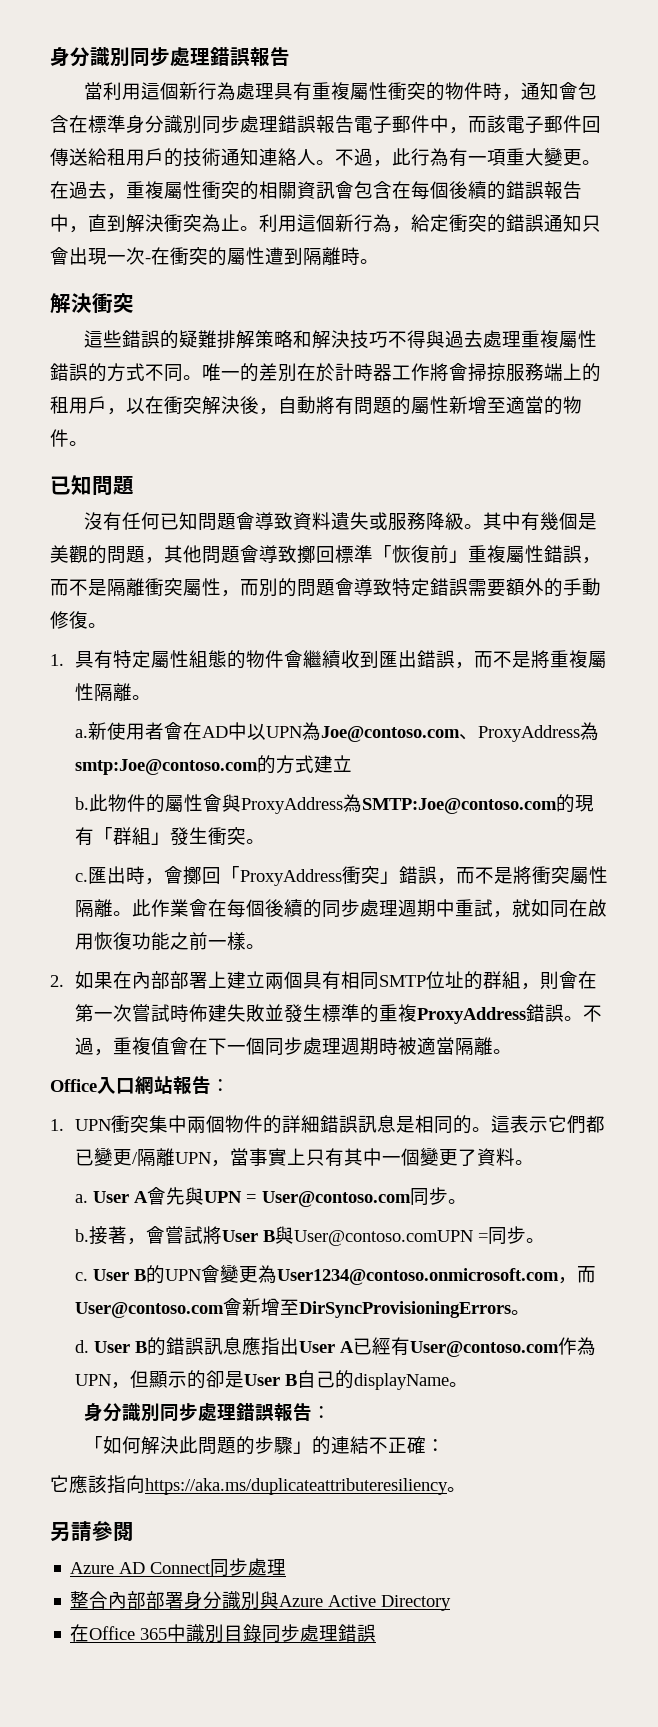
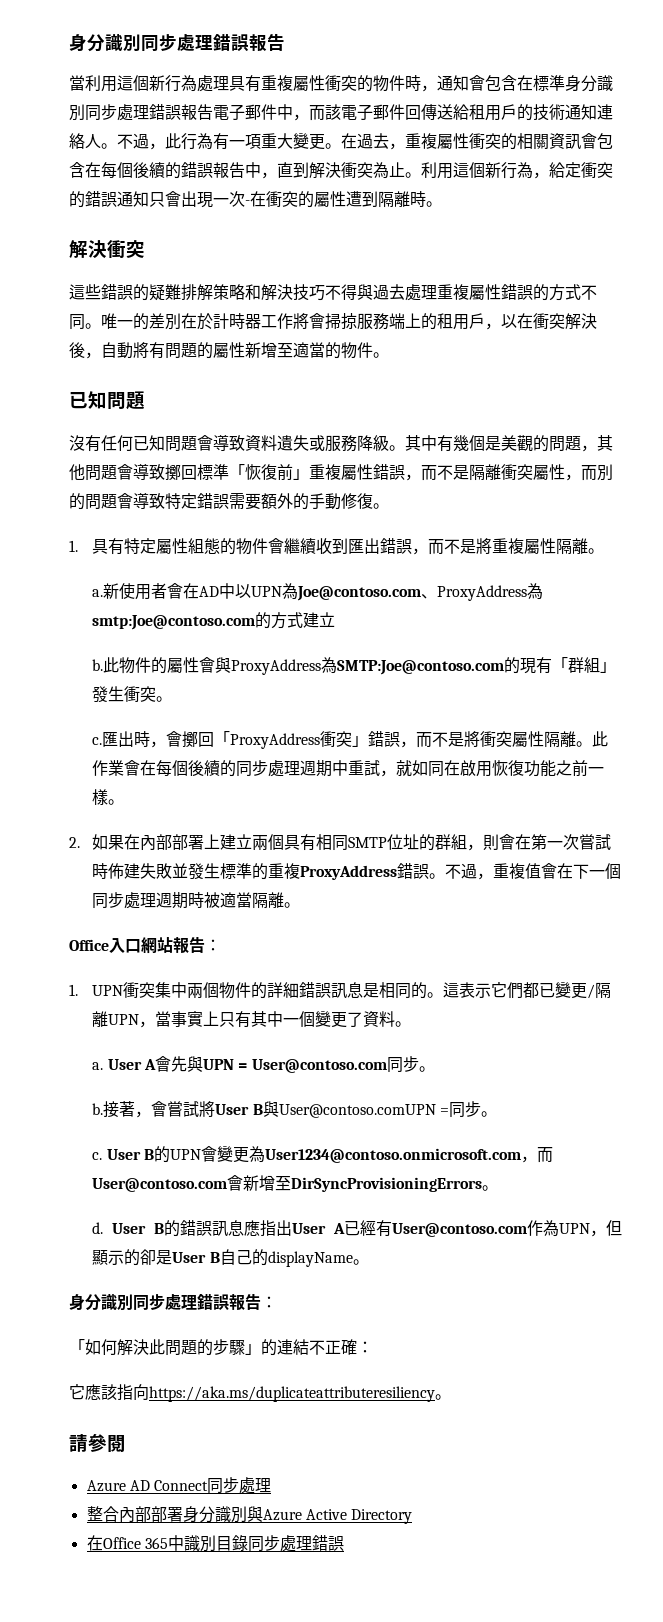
- 另請參閱
+ 請參閱

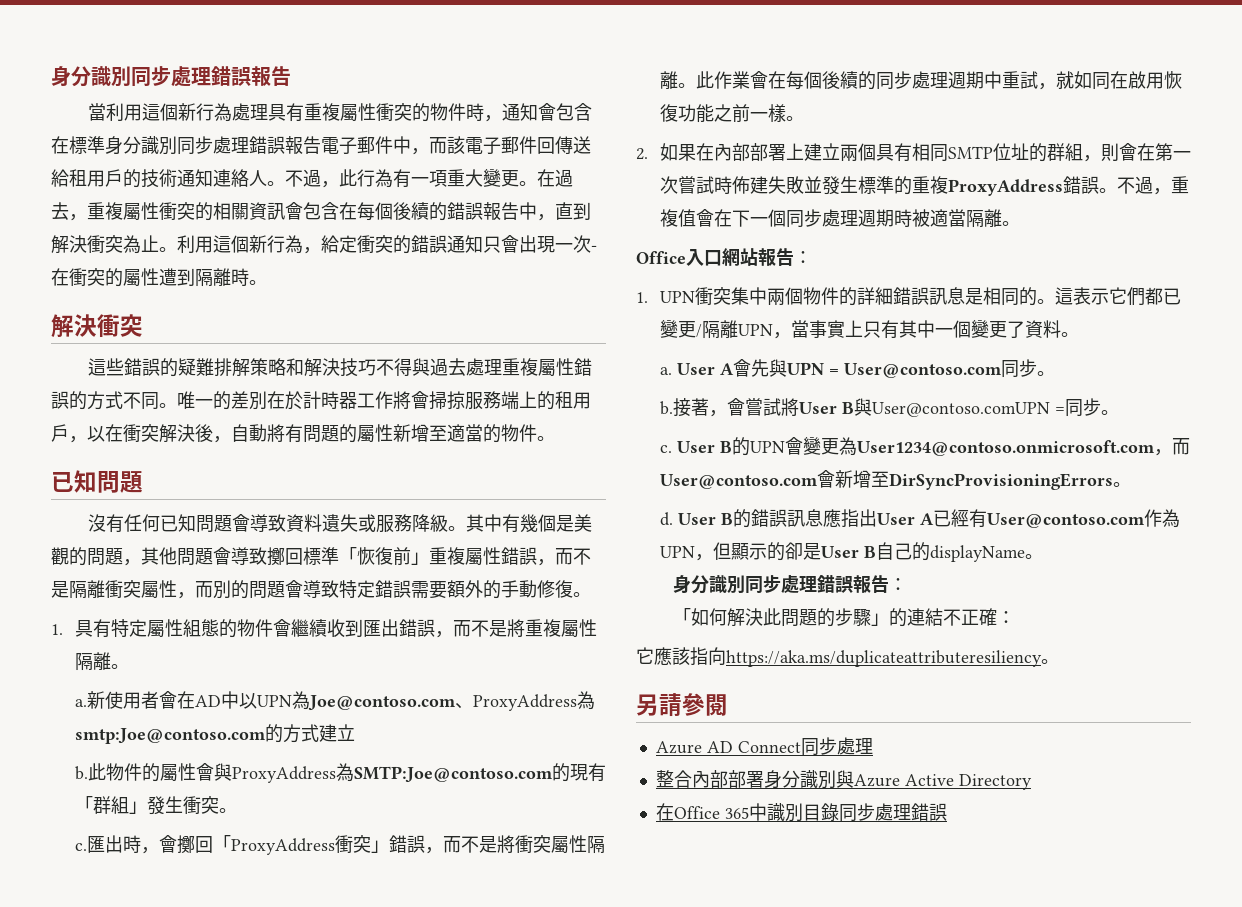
- 請參閱
+ 另請參閱

